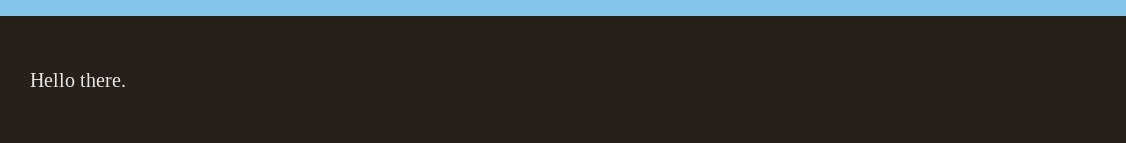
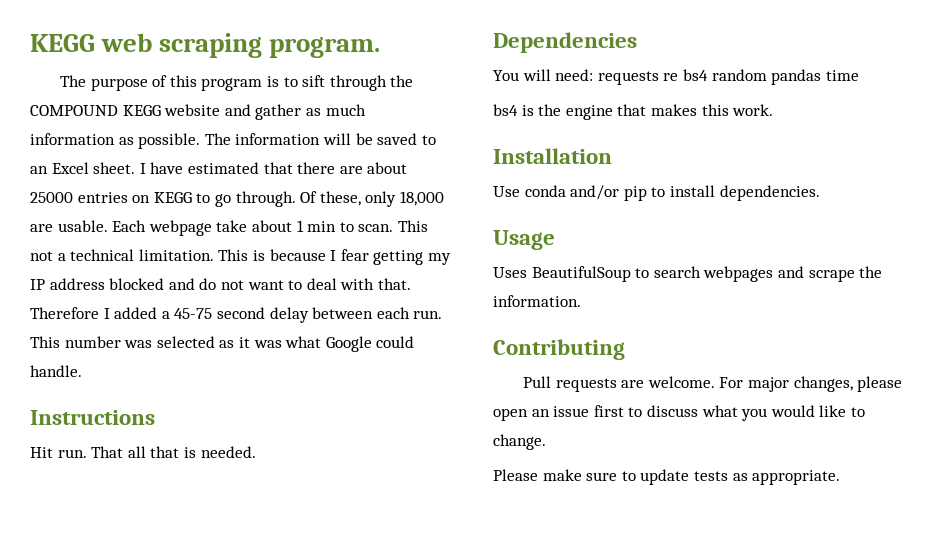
- Hello there.
+ KEGG web scraping program.
+ The purpose of this program is to sift through the COMPOUND KEGG website and gather as much information as possible. The information will be saved to an Excel sheet. I have estimated that there are about 25000 entries on KEGG to go through. Of these, only 18,000 are usable. Each webpage take about 1 min to scan. This not a technical limitation. This is because I fear getting my IP address blocked and do not want to deal with that. Therefore I added a 45-75 second delay between each run. This number was selected as it was what Google could handle.
+ Instructions
+ Hit run. That all that is needed.
+ Dependencies
+ You will need: requests re bs4 random pandas time
+ bs4 is the engine that makes this work.
+ Installation
+ Use conda and/or pip to install dependencies.
+ Usage
+ Uses BeautifulSoup to search webpages and scrape the information.
+ Contributing
+ Pull requests are welcome. For major changes, please open an issue first to discuss what you would like to change.
+ Please make sure to update tests as appropriate.

